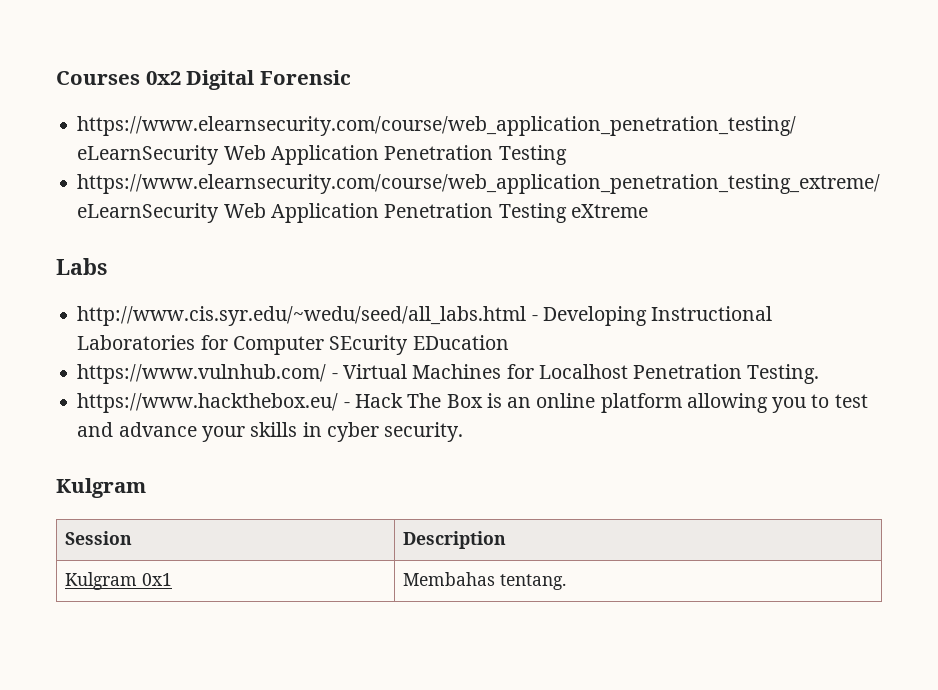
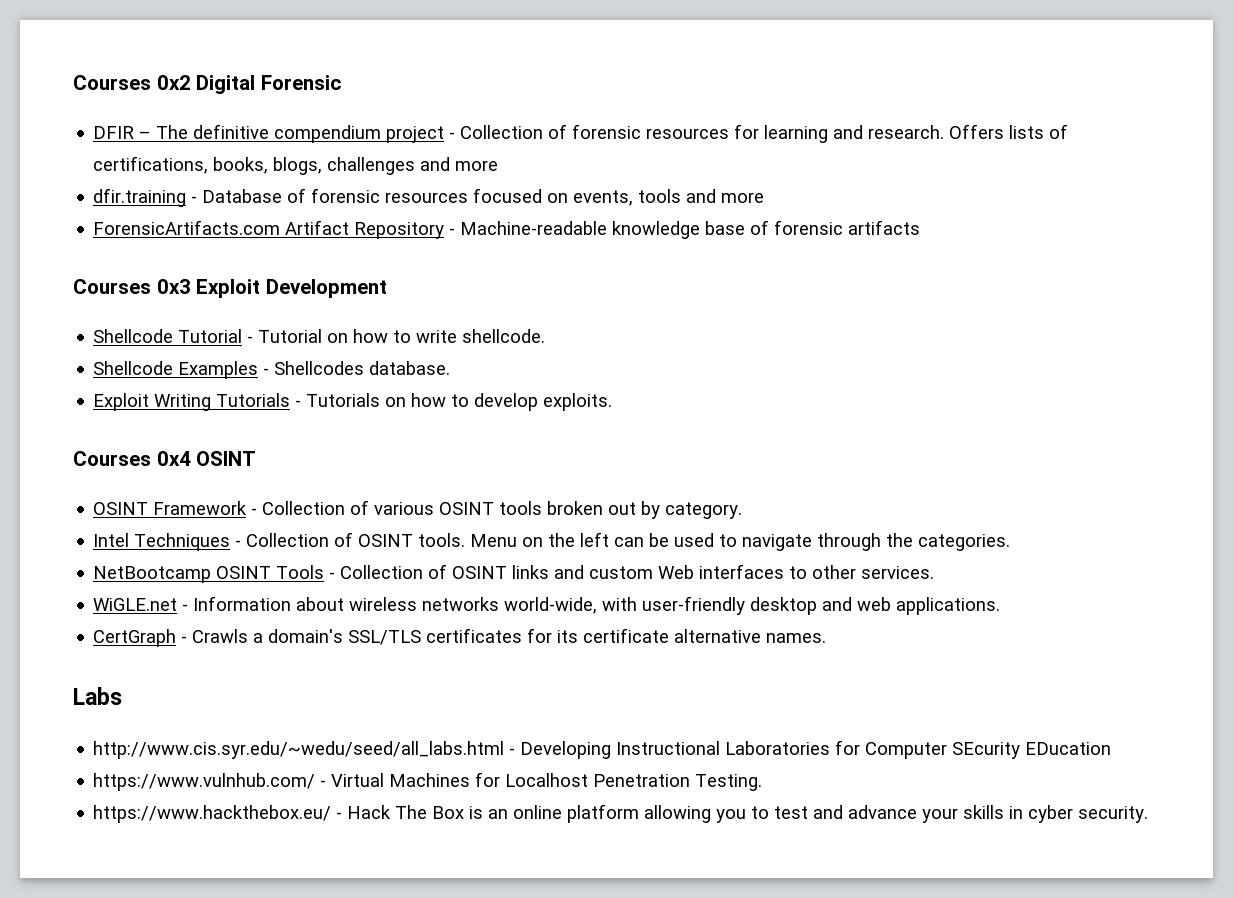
- https://www.elearnsecurity.com/course/web_application_penetration_testing/ eLearnSecurity Web Application Penetration Testing
- https://www.elearnsecurity.com/course/web_application_penetration_testing_extreme/ eLearnSecurity Web Application Penetration Testing eXtreme
+ DFIR – The definitive compendium project - Collection of forensic resources for learning and research. Offers lists of certifications, books, blogs, challenges and more
+ dfir.training - Database of forensic resources focused on events, tools and more
+ ForensicArtifacts.com Artifact Repository - Machine-readable knowledge base of forensic artifacts
+ Courses 0x3 Exploit Development
+ Shellcode Tutorial - Tutorial on how to write shellcode.
+ Shellcode Examples - Shellcodes database.
+ Exploit Writing Tutorials - Tutorials on how to develop exploits.
+ Courses 0x4 OSINT
+ OSINT Framework - Collection of various OSINT tools broken out by category.
+ Intel Techniques - Collection of OSINT tools. Menu on the left can be used to navigate through the categories.
+ NetBootcamp OSINT Tools - Collection of OSINT links and custom Web interfaces to other services.
+ WiGLE.net - Information about wireless networks world-wide, with user-friendly desktop and web applications.
+ CertGraph - Crawls a domain's SSL/TLS certificates for its certificate alternative names.
  https://www.hackthebox.eu/ - Hack The Box is an online platform allowing you to test and advance your skills in cyber security.
- Kulgram
- Session | Description
- Kulgram 0x1 | Membahas tentang.

